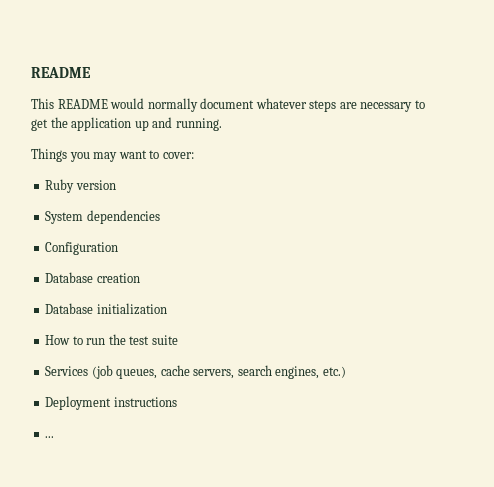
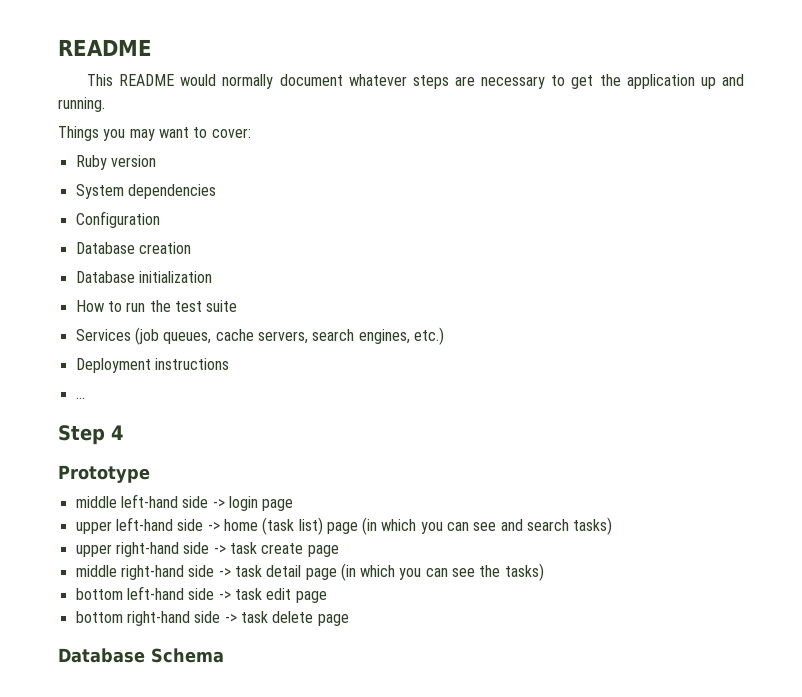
+ Step 4
+ Prototype
+ middle left-hand side -> login page
+ upper left-hand side -> home (task list) page (in which you can see and search tasks)
+ upper right-hand side -> task create page
+ middle right-hand side -> task detail page (in which you can see the tasks)
+ bottom left-hand side -> task edit page
+ bottom right-hand side -> task delete page
+ Database Schema

